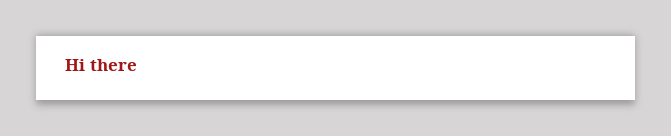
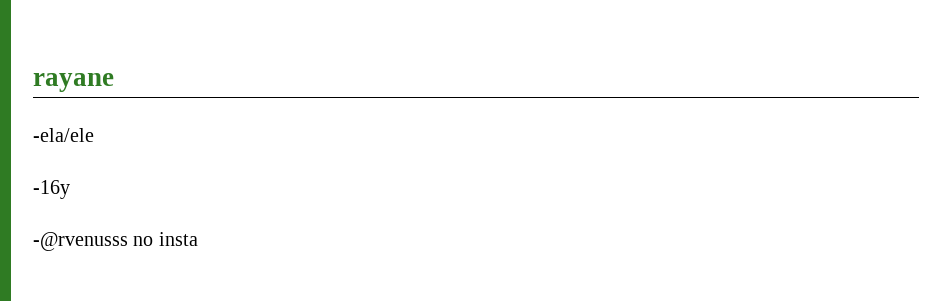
- Hi there
+ rayane
+ -ela/ele
+ -16y
+ -@rvenusss no insta

